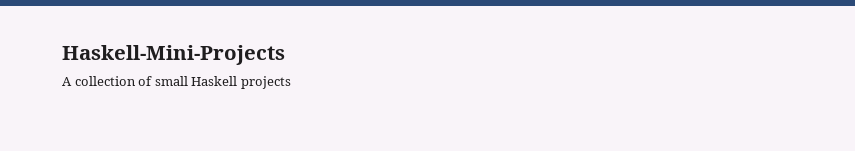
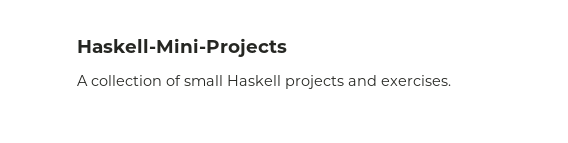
- A collection of small Haskell projects
+ A collection of small Haskell projects and exercises.

